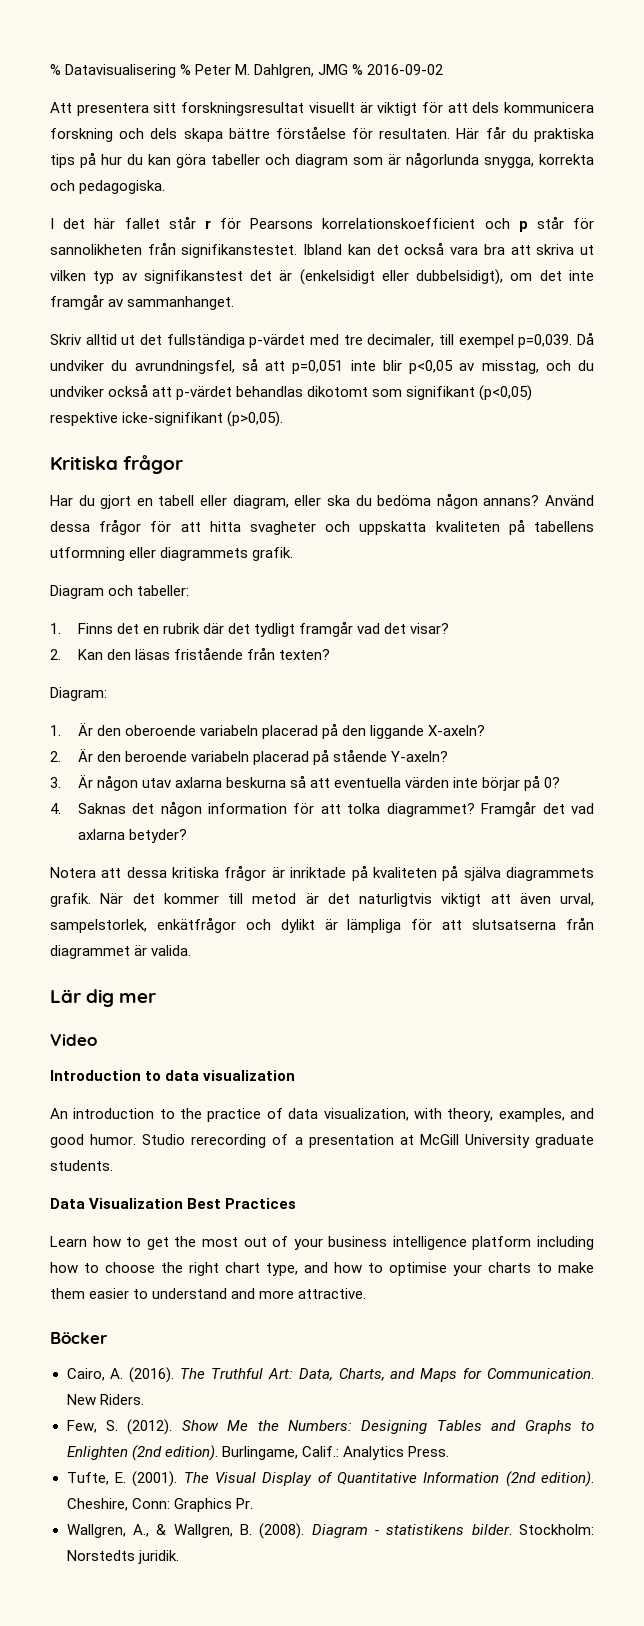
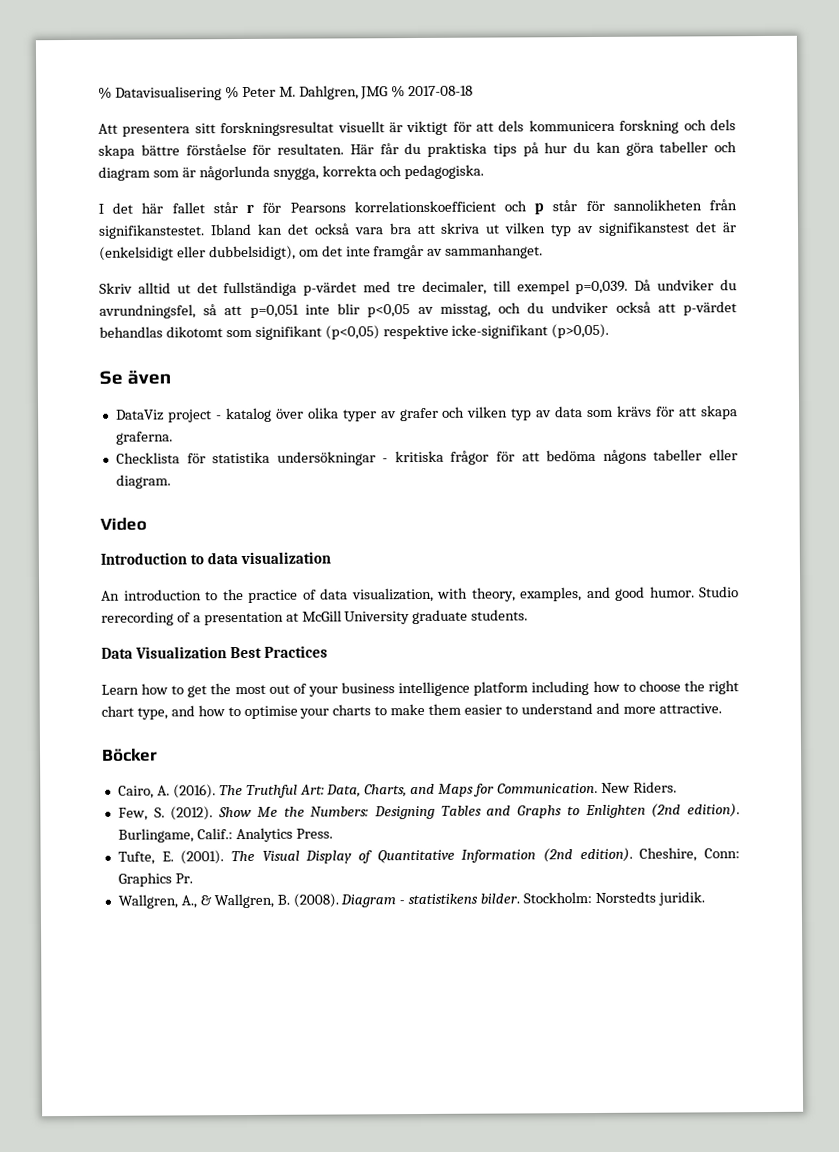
- % Datavisualisering % Peter M. Dahlgren, JMG % 2016-09-02
+ % Datavisualisering % Peter M. Dahlgren, JMG % 2017-08-18
- Kritiska frågor
- Har du gjort en tabell eller diagram, eller ska du bedöma någon annans? Använd dessa frågor för att hitta svagheter och uppskatta kvaliteten på tabellens utformning eller diagrammets grafik.
- Diagram och tabeller:
- 1. Finns det en rubrik där det tydligt framgår vad det visar?
- 2. Kan den läsas fristående från texten?
- Diagram:
- 1. Är den oberoende variabeln placerad på den liggande X-axeln?
- 2. Är den beroende variabeln placerad på stående Y-axeln?
- 3. Är någon utav axlarna beskurna så att eventuella värden inte börjar på 0?
- 4. Saknas det någon information för att tolka diagrammet? Framgår det vad axlarna betyder?
- Notera att dessa kritiska frågor är inriktade på kvaliteten på själva diagrammets grafik. När det kommer till metod är det naturligtvis viktigt att även urval, sampelstorlek, enkätfrågor och dylikt är lämpliga för att slutsatserna från diagrammet är valida.
- Lär dig mer
+ Se även
+ DataViz project - katalog över olika typer av grafer och vilken typ av data som krävs för att skapa graferna.
+ Checklista för statistika undersökningar - kritiska frågor för att bedöma någons tabeller eller diagram.

